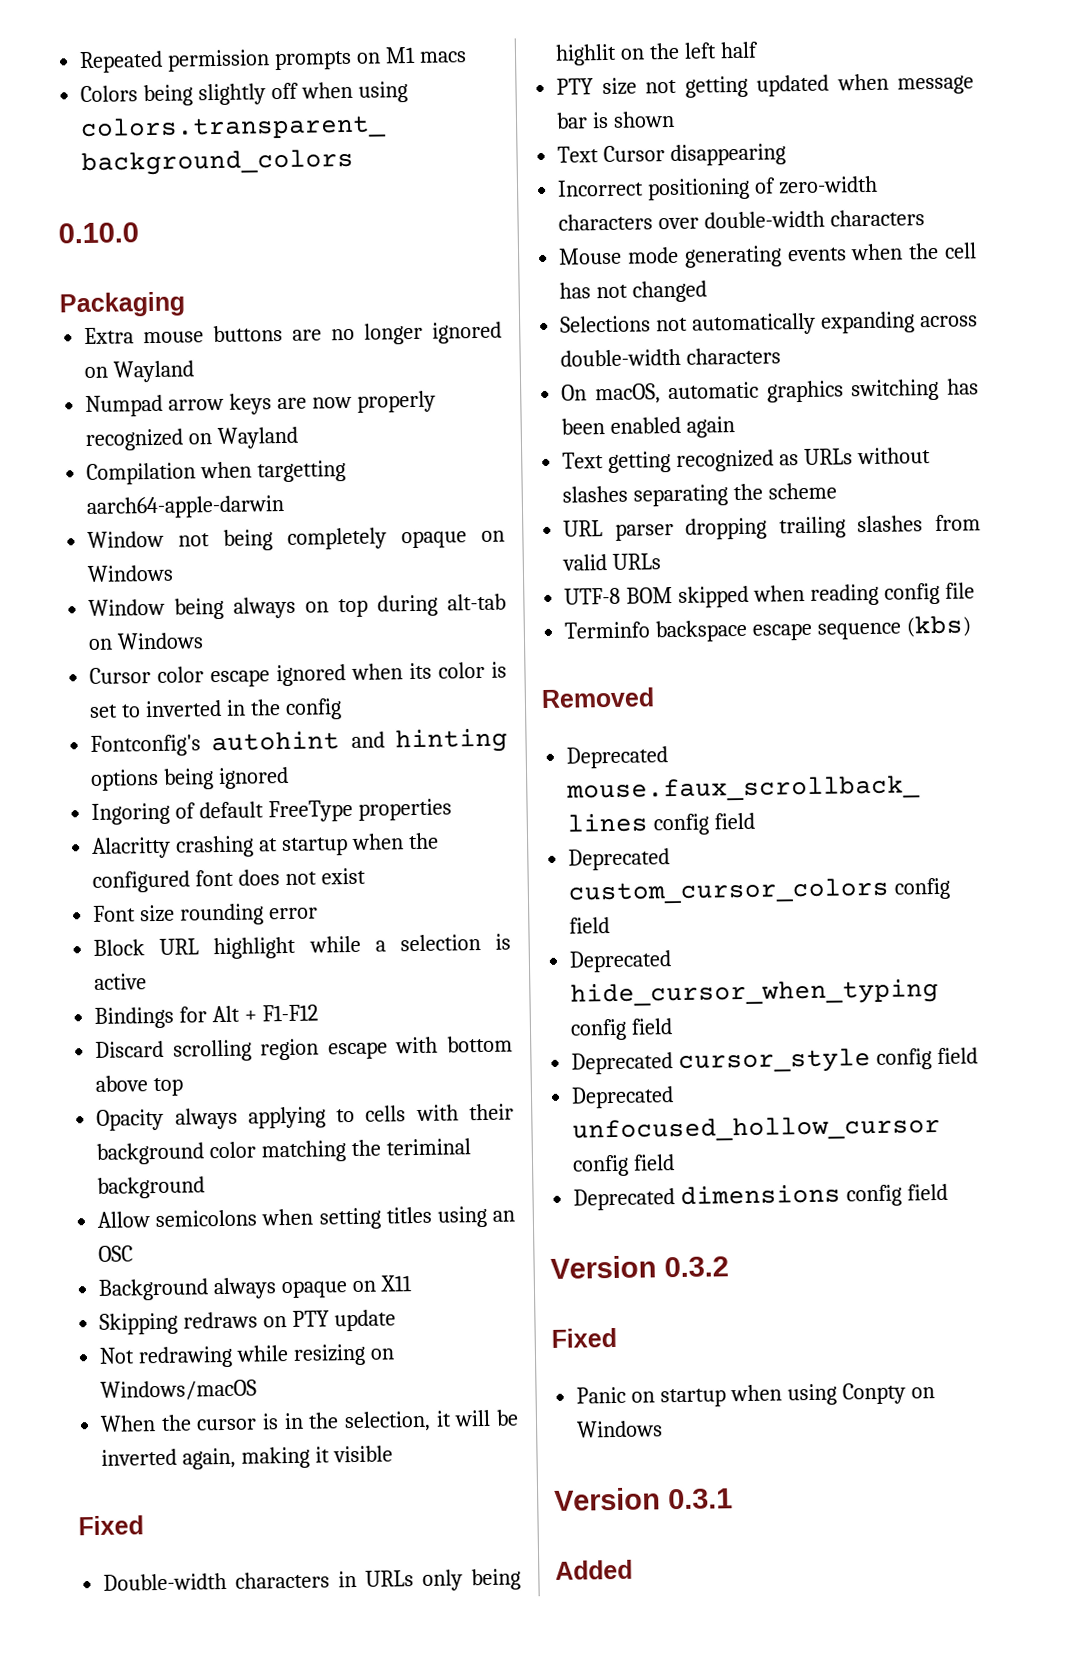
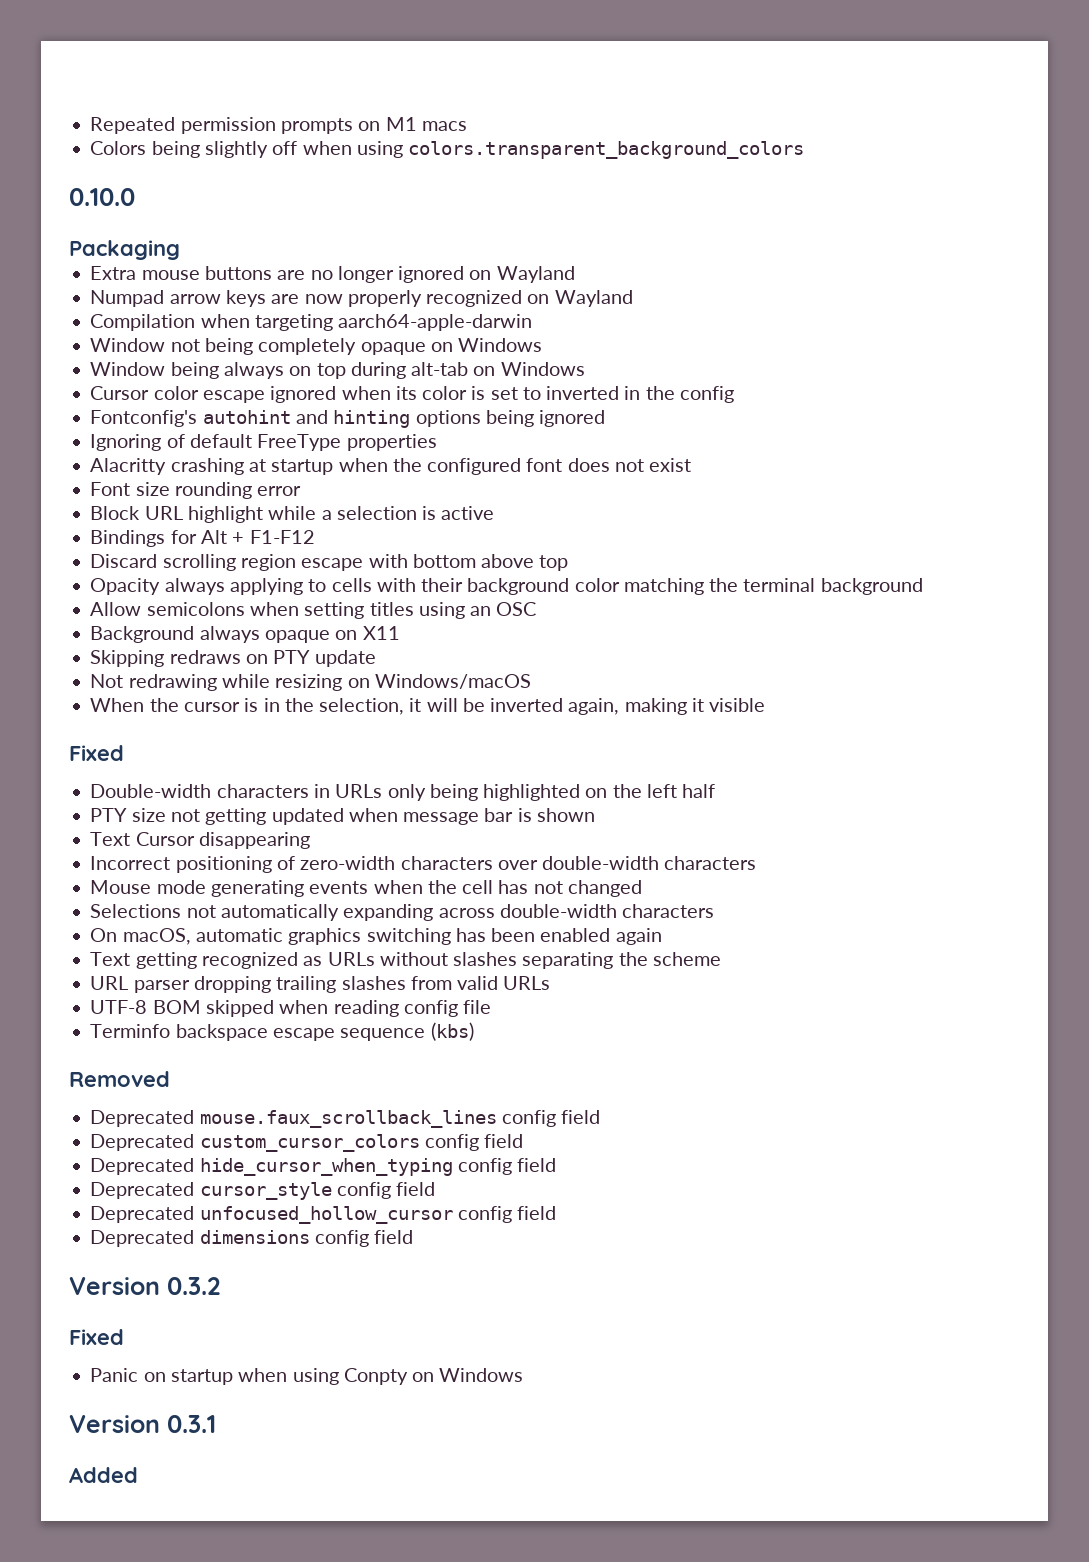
- Compilation when targetting aarch64-apple-darwin
+ Compilation when targeting aarch64-apple-darwin
- Ingoring of default FreeType properties
+ Ignoring of default FreeType properties
- Opacity always applying to cells with their background color matching the teriminal background
+ Opacity always applying to cells with their background color matching the terminal background
- Double-width characters in URLs only being highlit on the left half
+ Double-width characters in URLs only being highlighted on the left half

